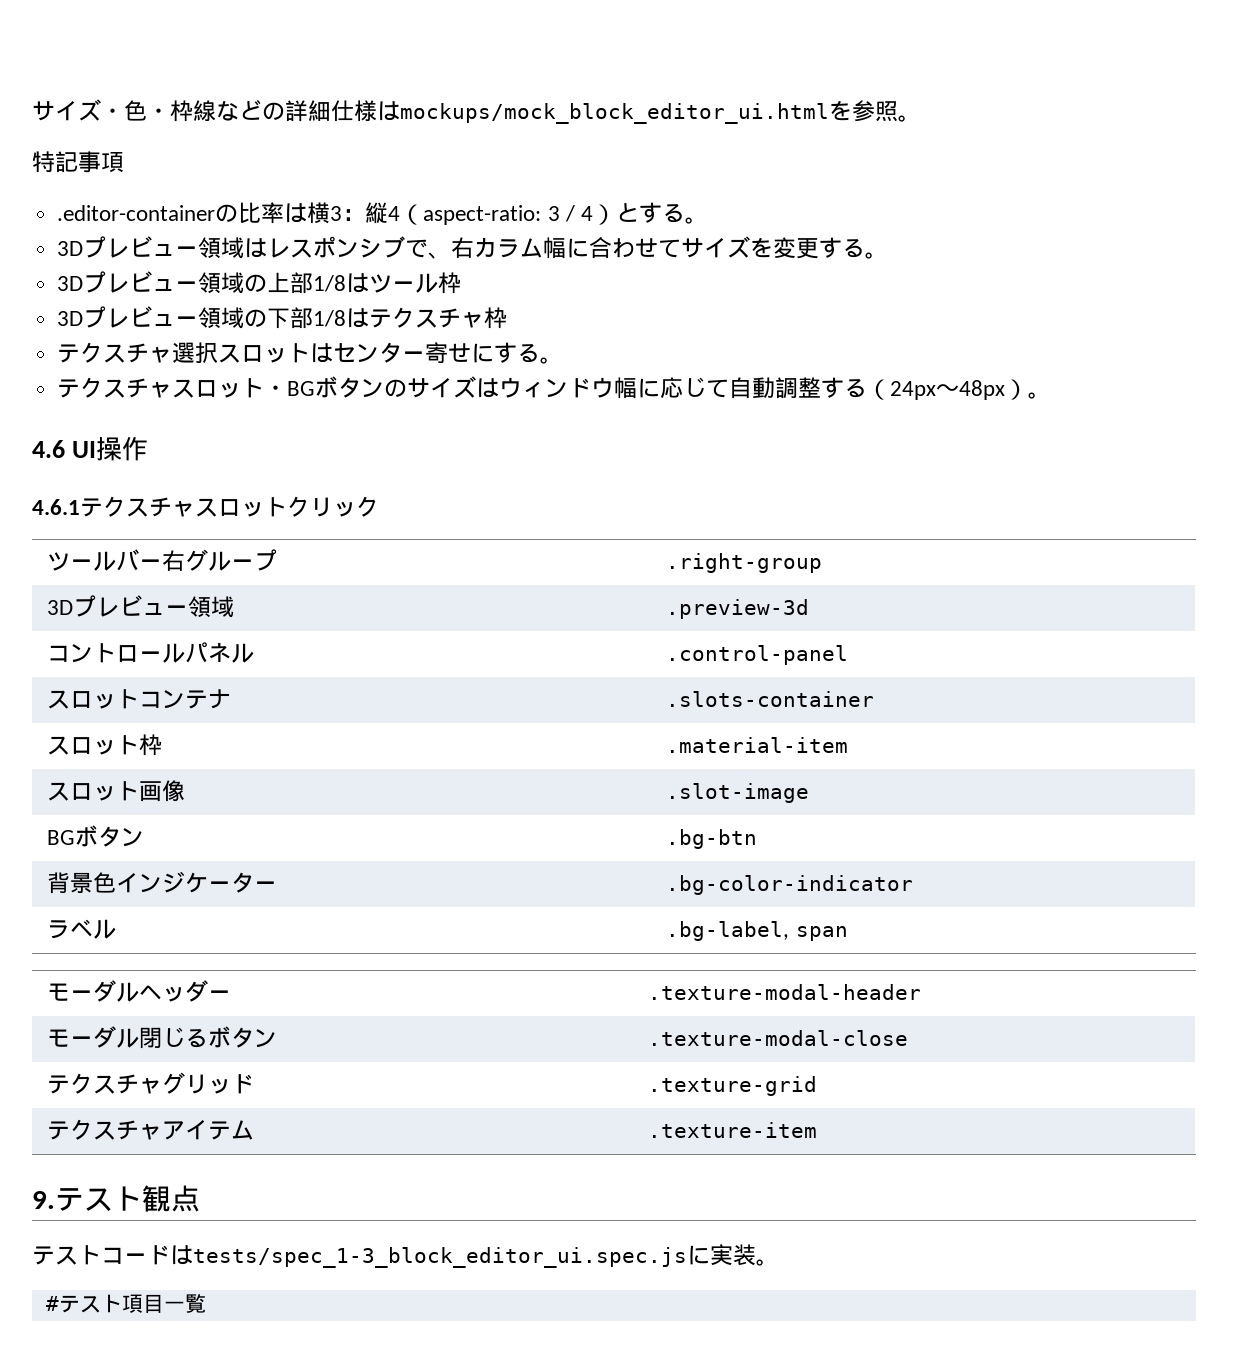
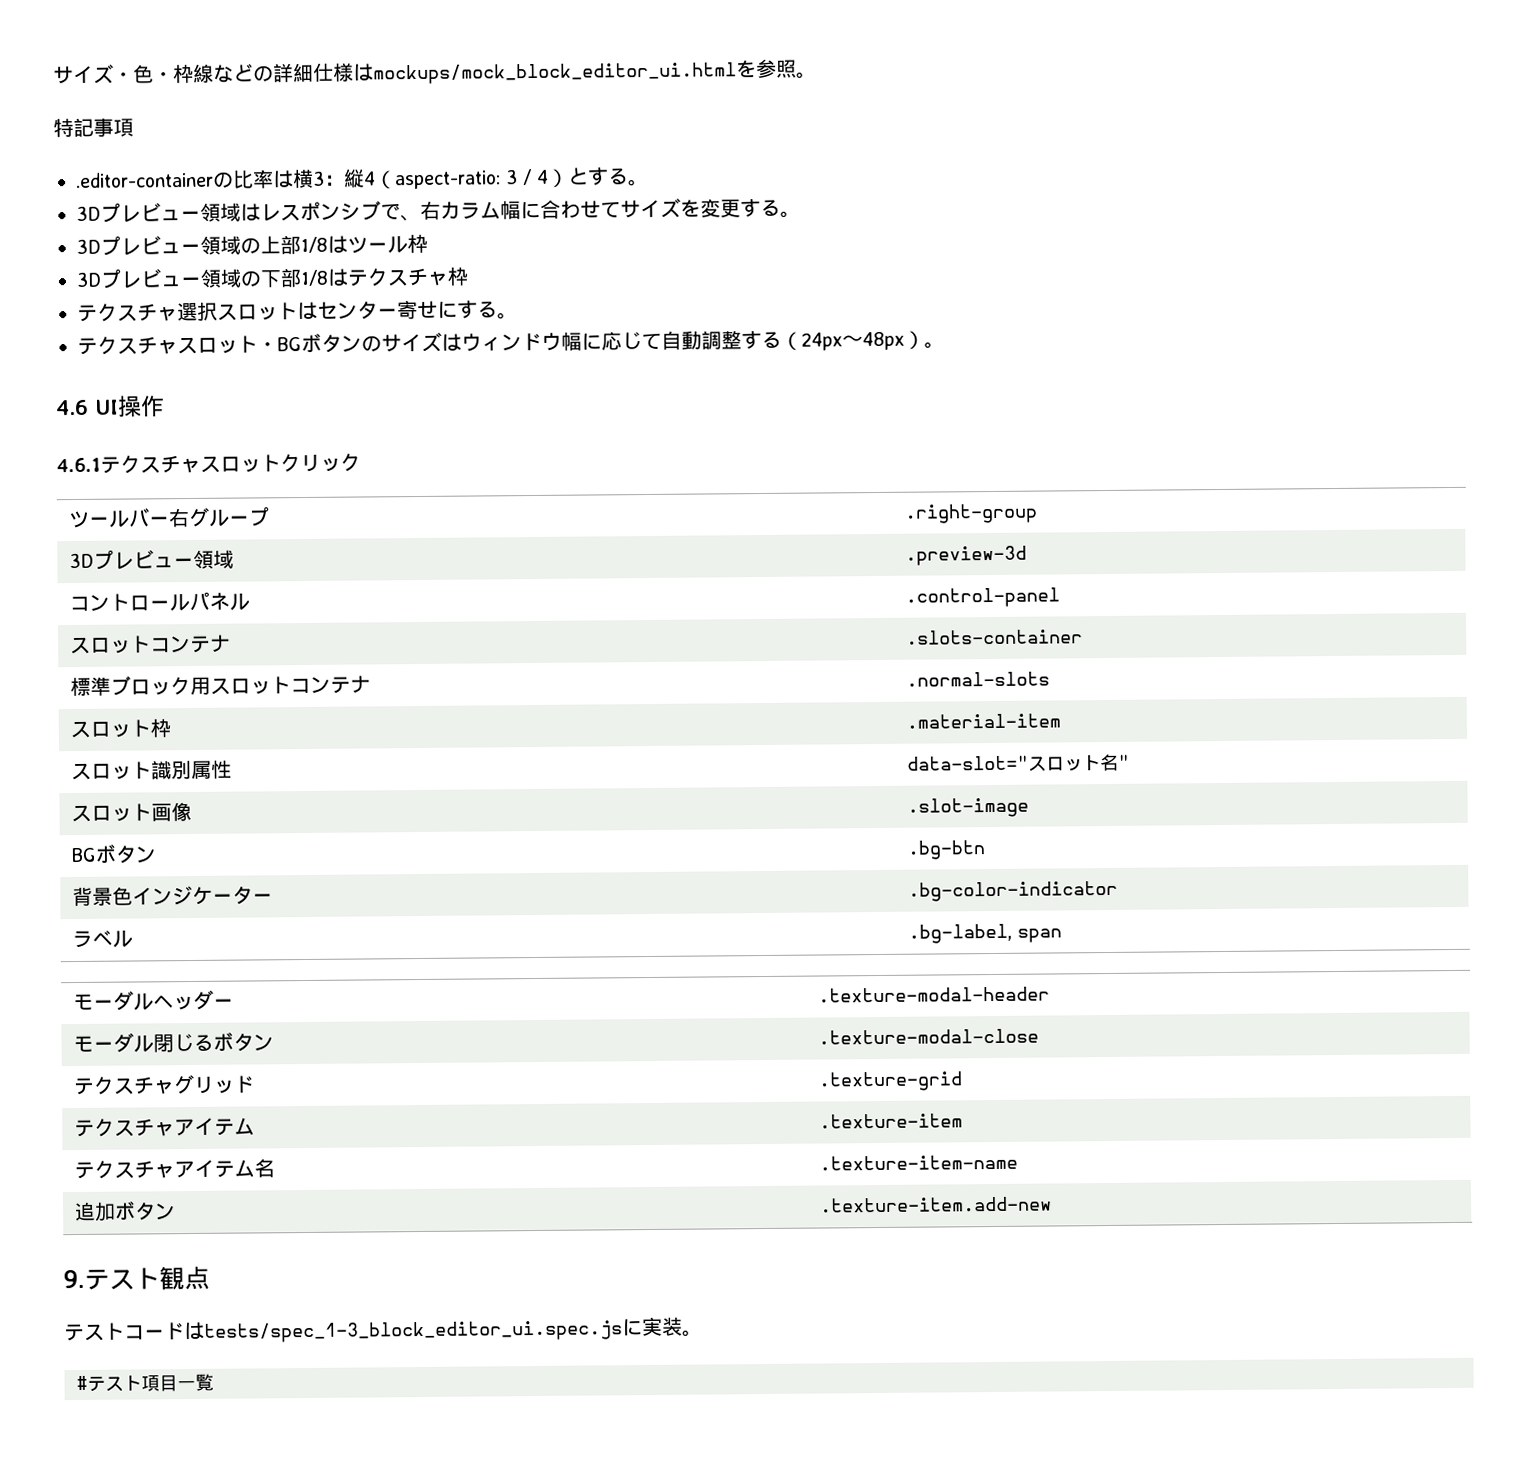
+ 標準ブロック用スロットコンテナ | .normal-slots
  スロット枠 | .material-item
+ スロット識別属性 | data-slot="スロット名"
+ テクスチャアイテム名 | .texture-item-name
+ 追加ボタン | .texture-item.add-new

